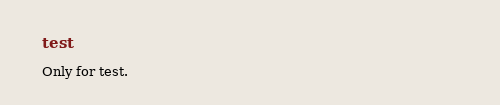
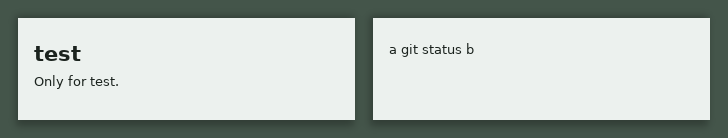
+ a git status b

